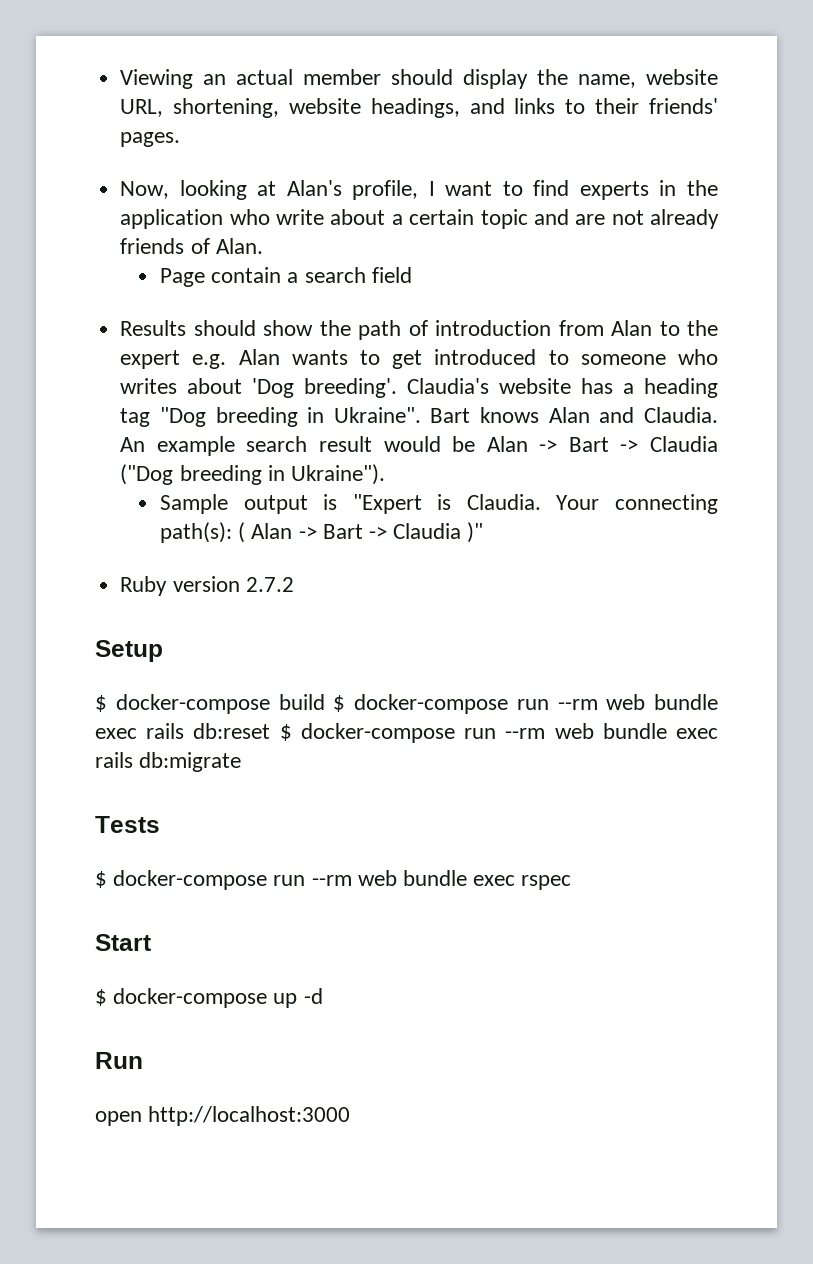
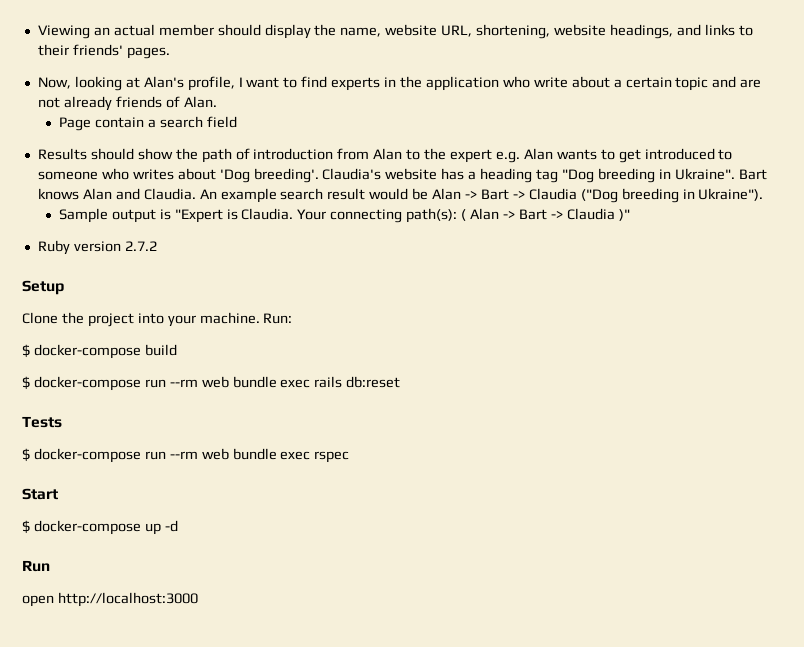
+ Clone the project into your machine. Run:
- $ docker-compose build $ docker-compose run --rm web bundle exec rails db:reset $ docker-compose run --rm web bundle exec rails db:migrate
+ $ docker-compose build
+ $ docker-compose run --rm web bundle exec rails db:reset

